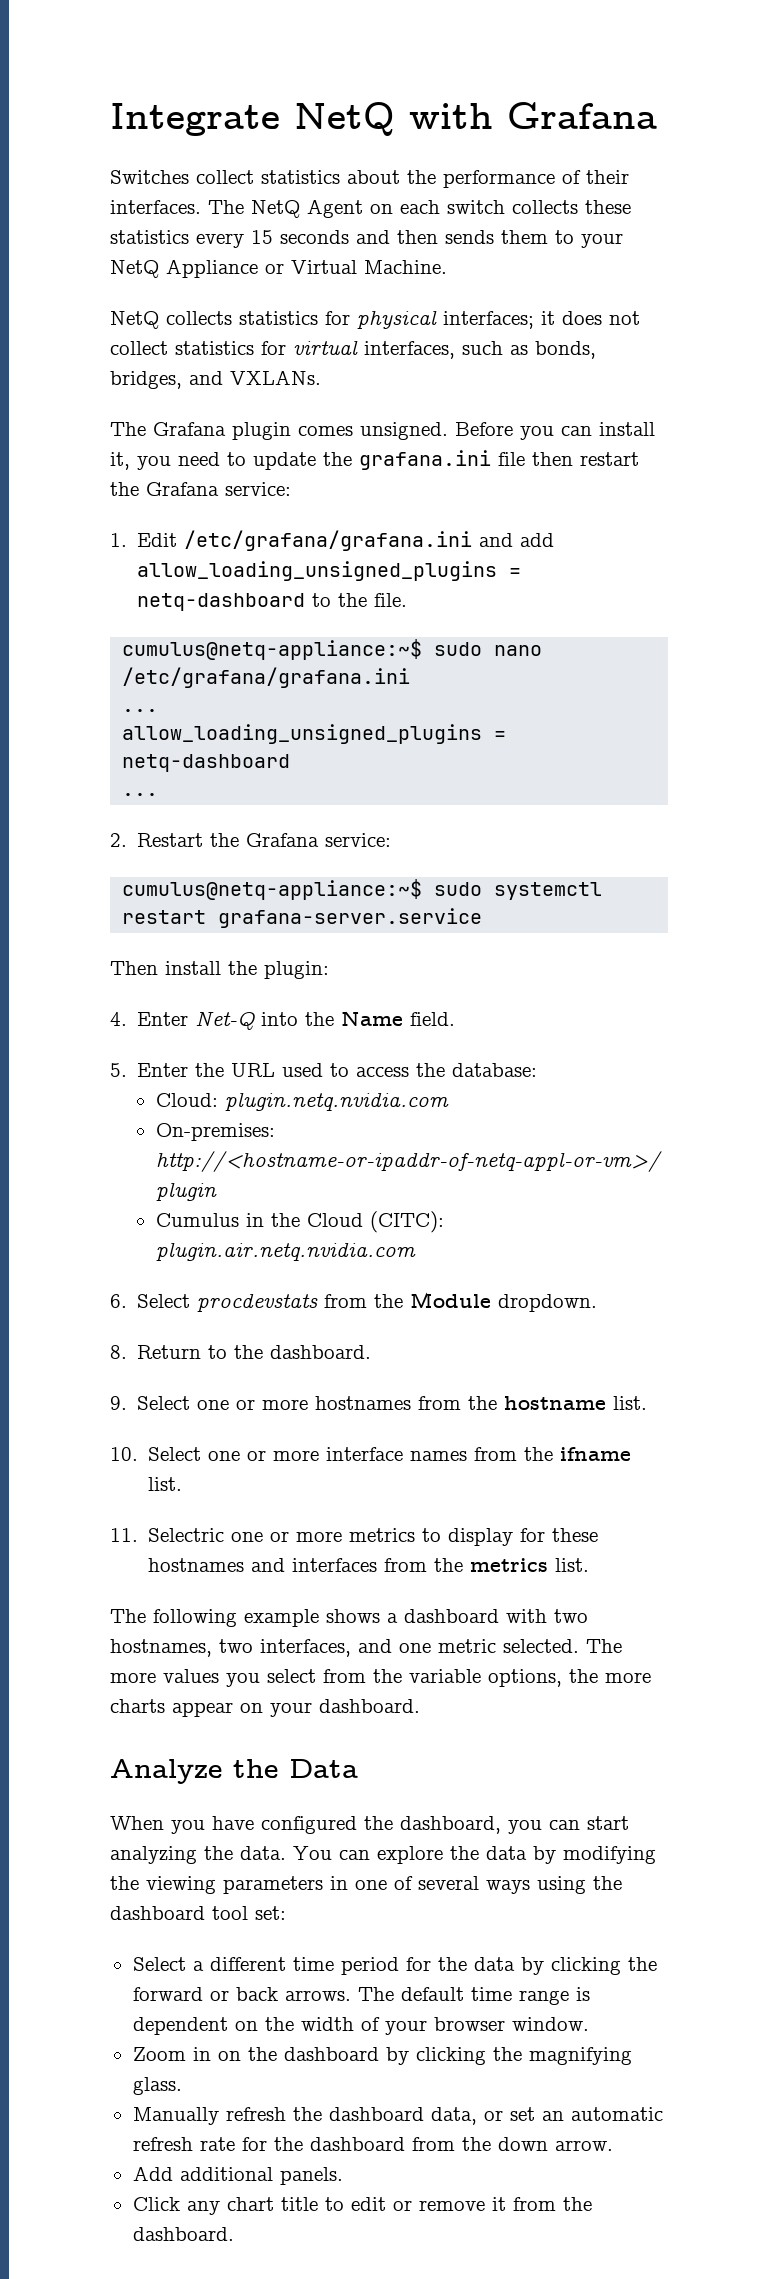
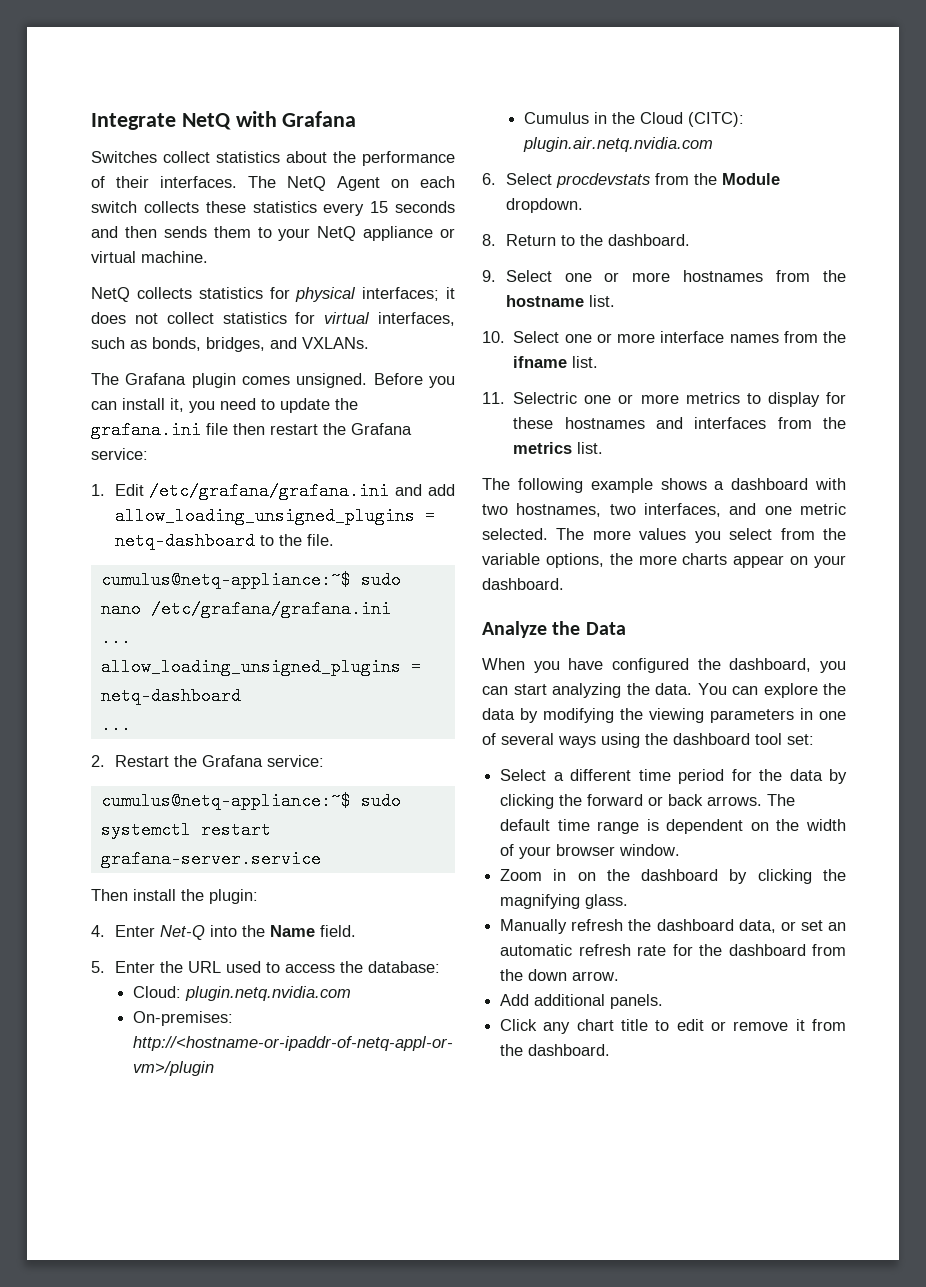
- The NetQ Agent on each switch collects these statistics every 15 seconds and then sends them to your NetQ Appliance or Virtual Machine.
+ The NetQ Agent on each switch collects these statistics every 15 seconds and then sends them to your NetQ appliance or virtual machine.

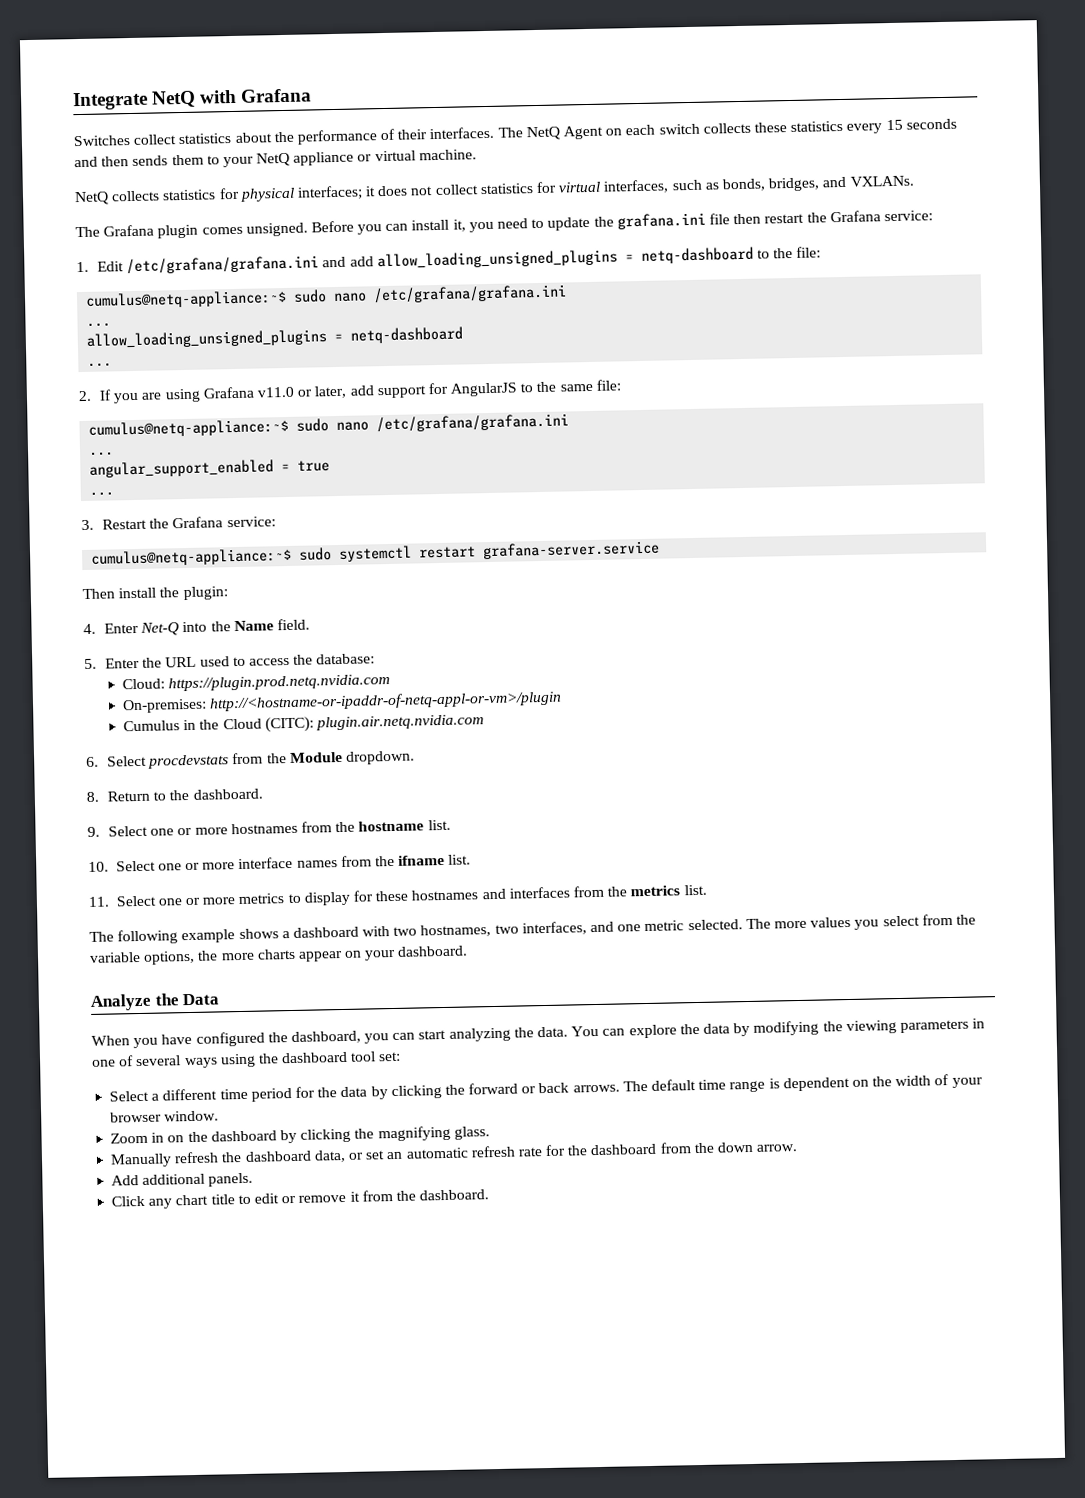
- 1. Edit /etc/grafana/grafana.ini and add allow_loading_unsigned_plugins = netq-dashboard to the file.
+ 1. Edit /etc/grafana/grafana.ini and add allow_loading_unsigned_plugins = netq-dashboard to the file:
- 2. Restart the Grafana service:
+ 2. If you are using Grafana v11.0 or later, add support for AngularJS to the same file:
+ cumulus@netq-appliance:~$ sudo nano /etc/grafana/grafana.ini
+ ...
+ angular_support_enabled = true
+ ...
+ 3. Restart the Grafana service:
- Cloud: plugin.netq.nvidia.com
+ Cloud: https://plugin.prod.netq.nvidia.com
- 11. Selectric one or more metrics to display for these hostnames and interfaces from the metrics list.
+ 11. Select one or more metrics to display for these hostnames and interfaces from the metrics list.

